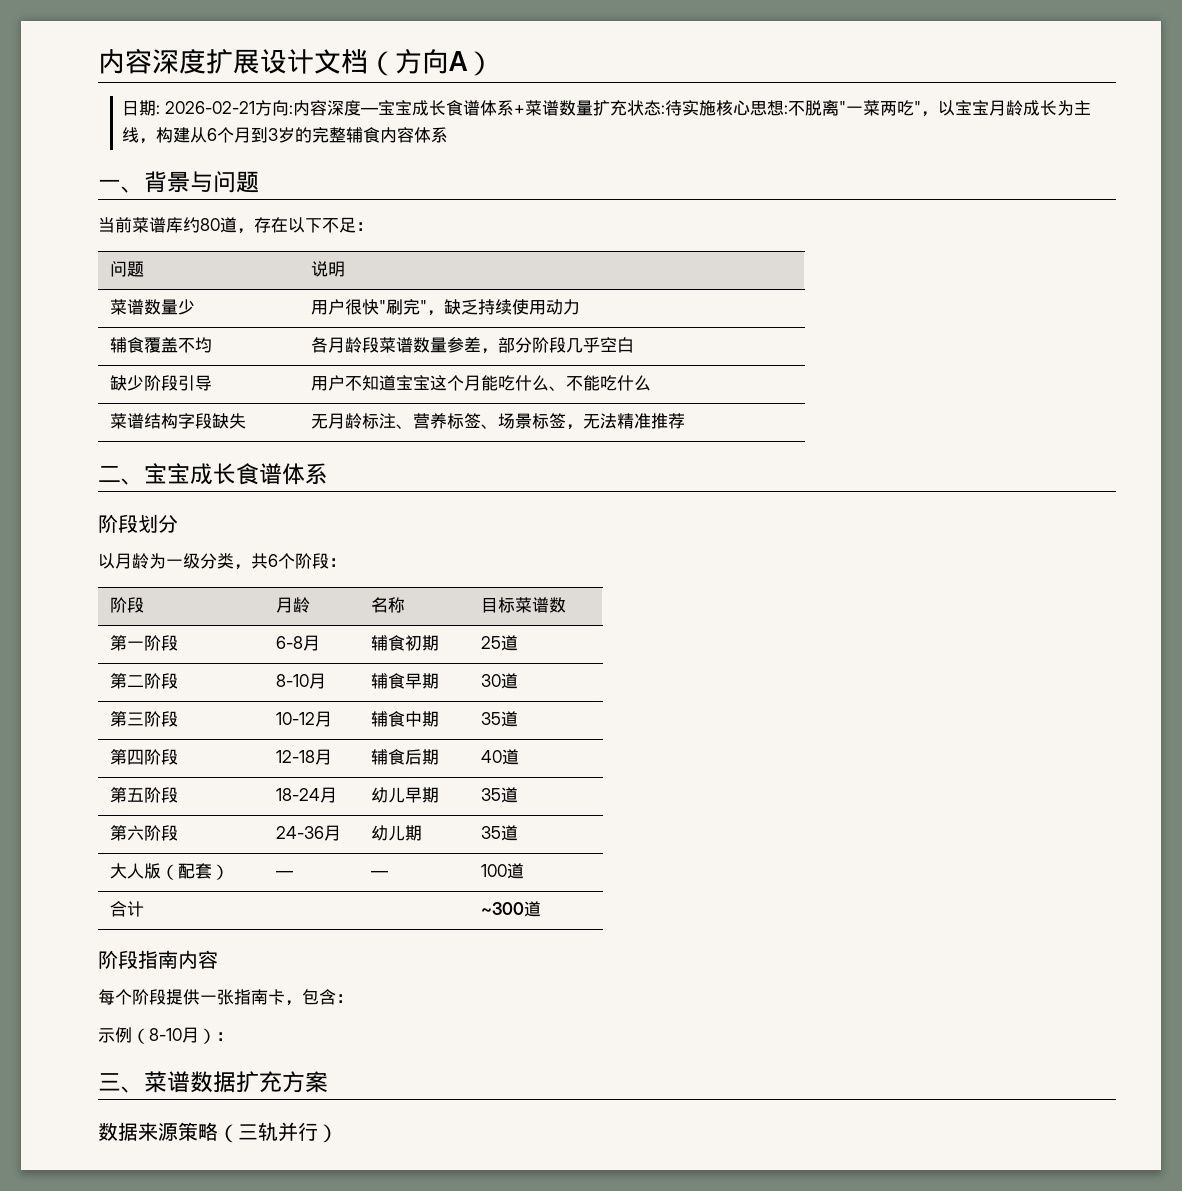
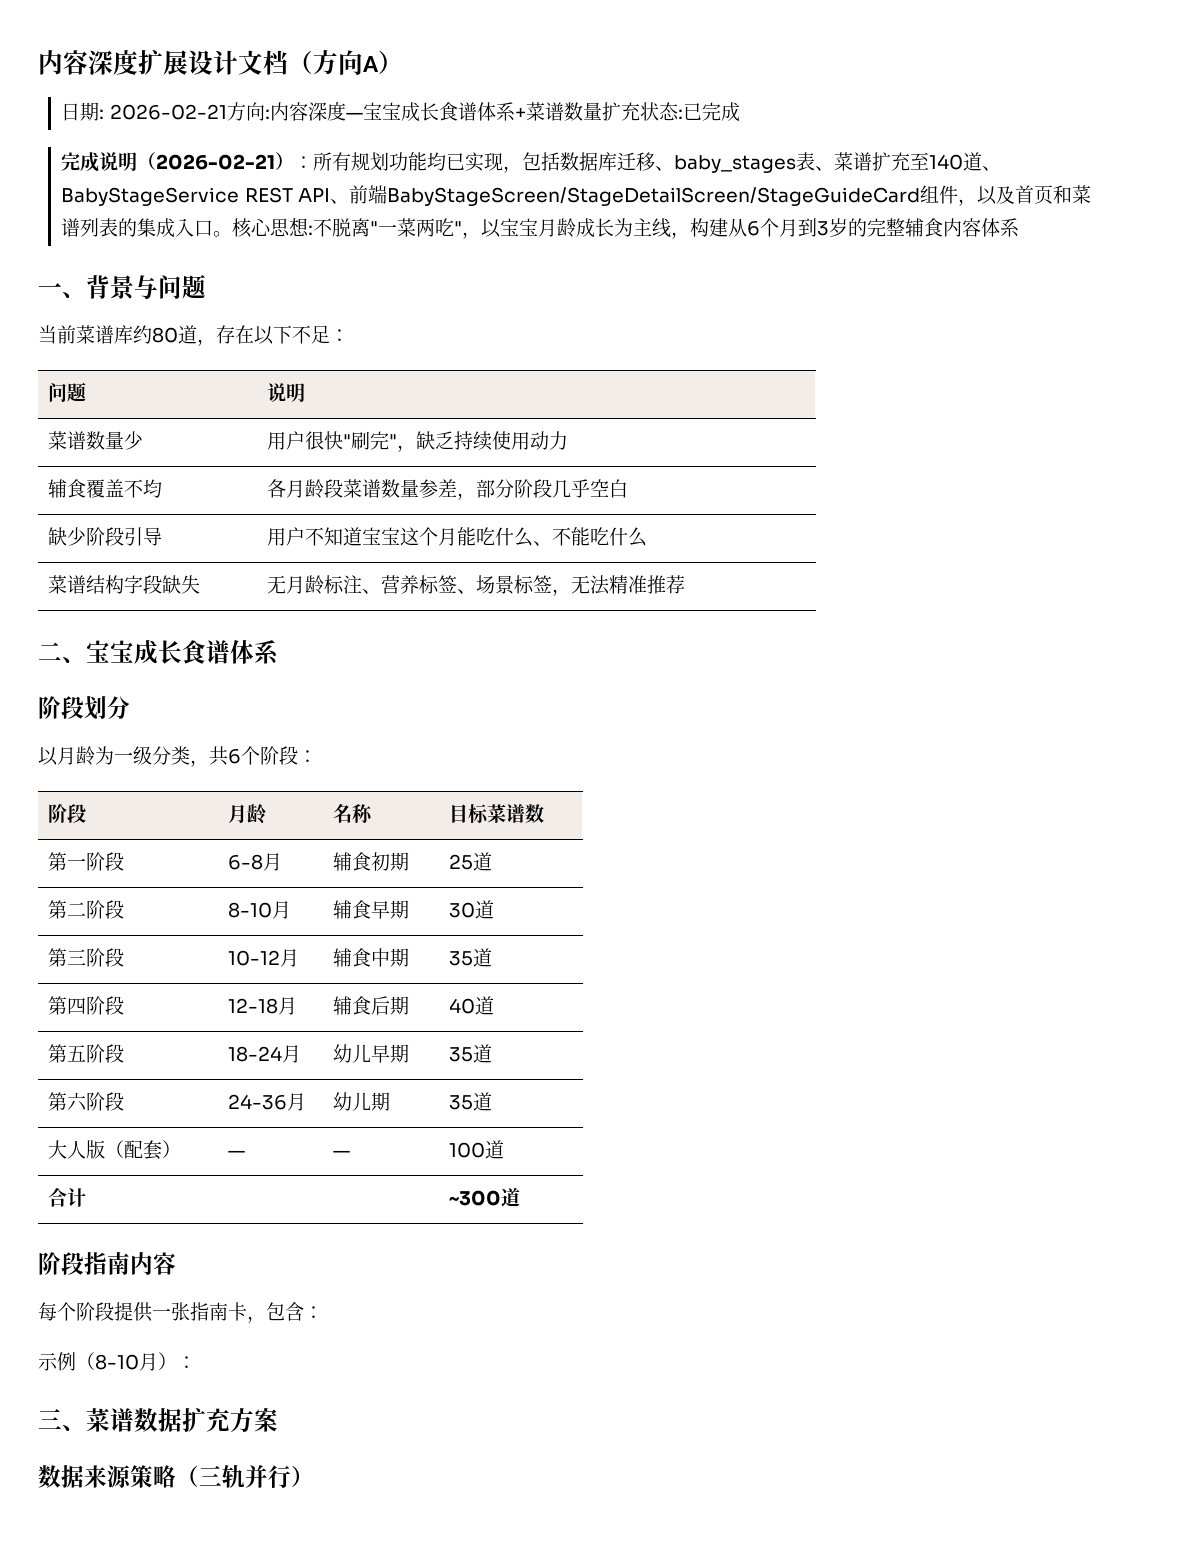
- 日期: 2026-02-21方向:内容深度—宝宝成长食谱体系+菜谱数量扩充状态:待实施核心思想:不脱离"一菜两吃"，以宝宝月龄成长为主线，构建从6个月到3岁的完整辅食内容体系
+ 日期: 2026-02-21方向:内容深度—宝宝成长食谱体系+菜谱数量扩充状态:已完成
+ 完成说明（2026-02-21）：所有规划功能均已实现，包括数据库迁移、baby_stages表、菜谱扩充至140道、BabyStageService REST API、前端BabyStageScreen/StageDetailScreen/StageGuideCard组件，以及首页和菜谱列表的集成入口。核心思想:不脱离"一菜两吃"，以宝宝月龄成长为主线，构建从6个月到3岁的完整辅食内容体系

